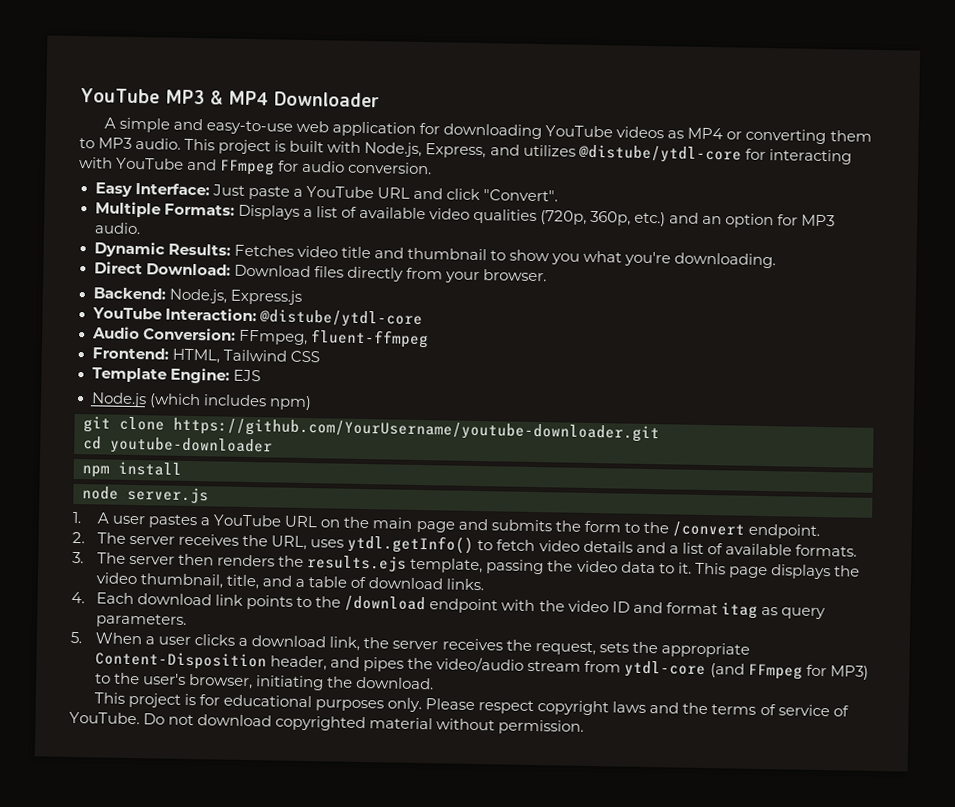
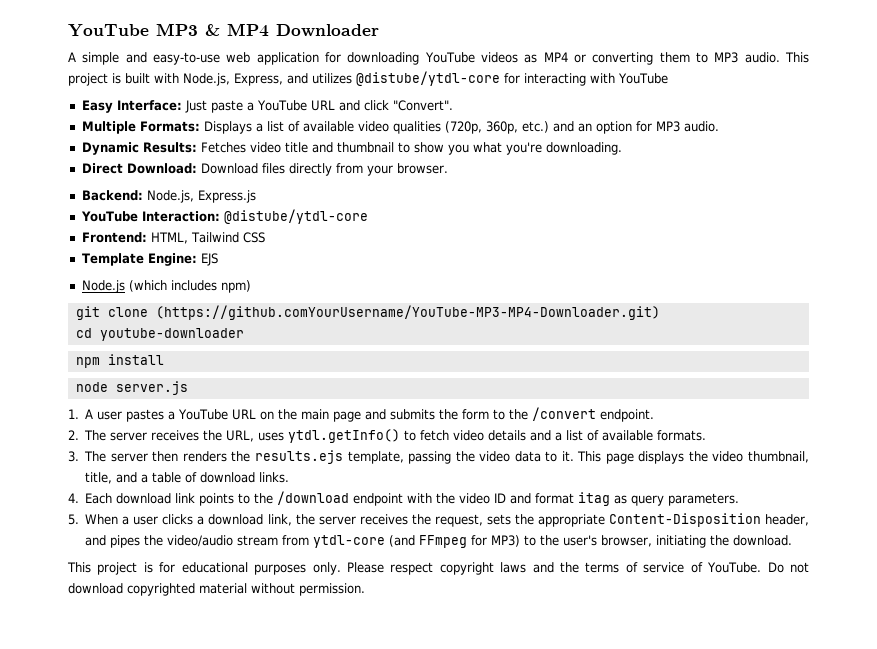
- This project is built with Node.js, Express, and utilizes @distube/ytdl-core for interacting with YouTube and FFmpeg for audio conversion.
+ This project is built with Node.js, Express, and utilizes @distube/ytdl-core for interacting with YouTube
- Audio Conversion: FFmpeg, fluent-ffmpeg
- git clone https://github.com/YourUsername/youtube-downloader.git
+ git clone (https://github.comYourUsername/YouTube-MP3-MP4-Downloader.git)

